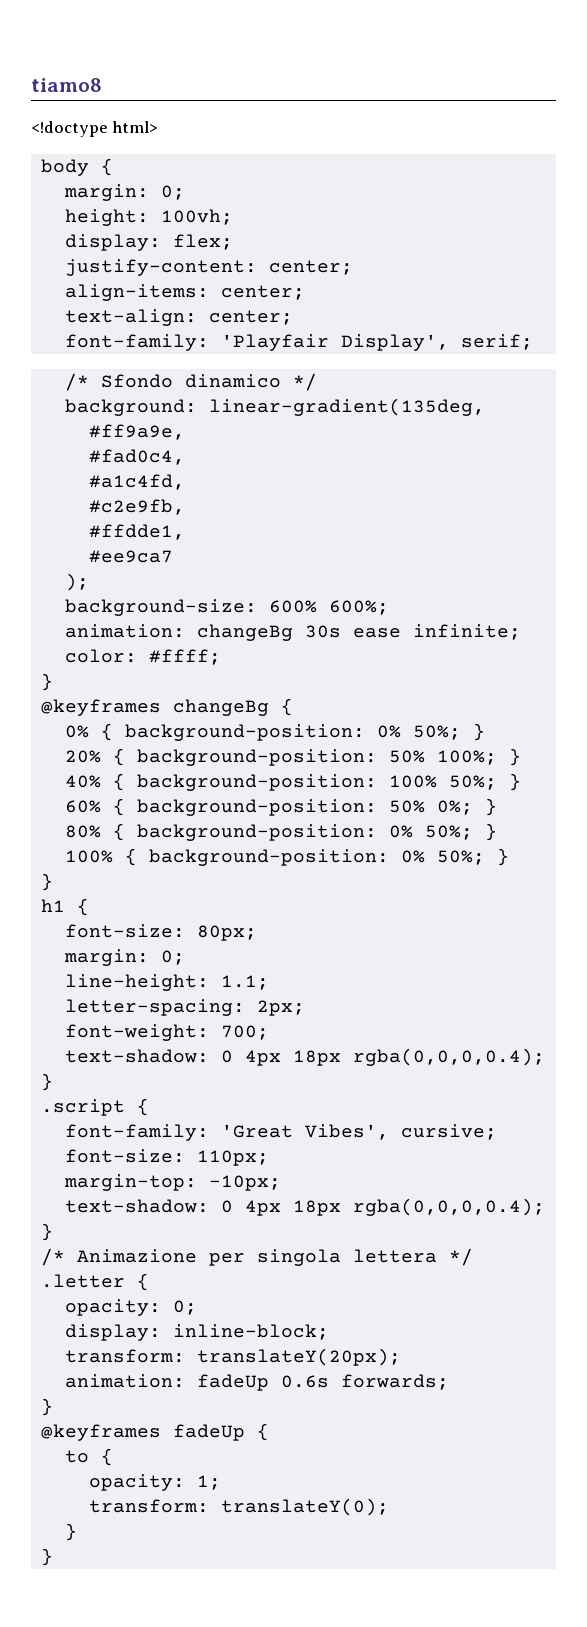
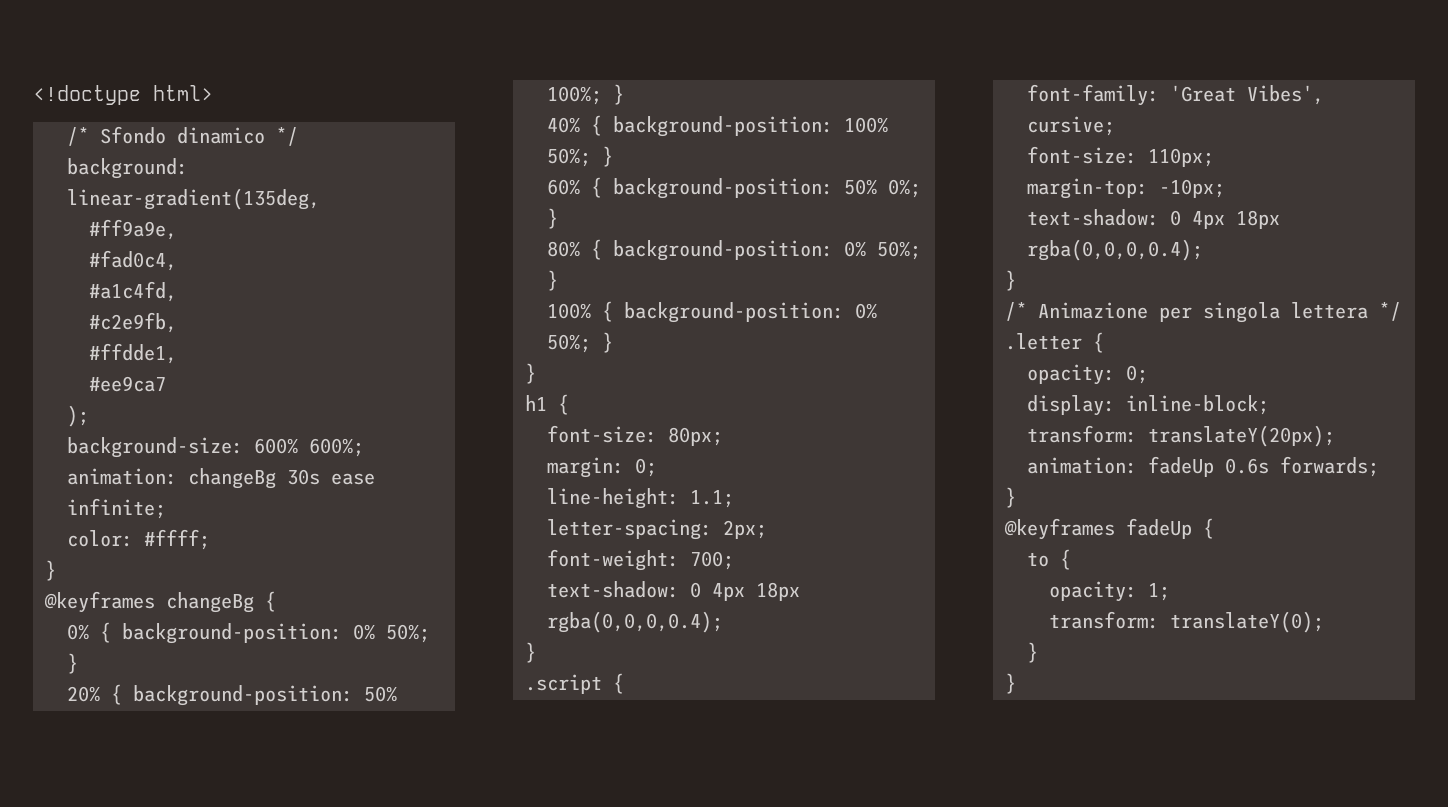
- tiamo8
- body {
- margin: 0;
- height: 100vh;
- display: flex;
- justify-content: center;
- align-items: center;
- text-align: center;
- font-family: 'Playfair Display', serif;

